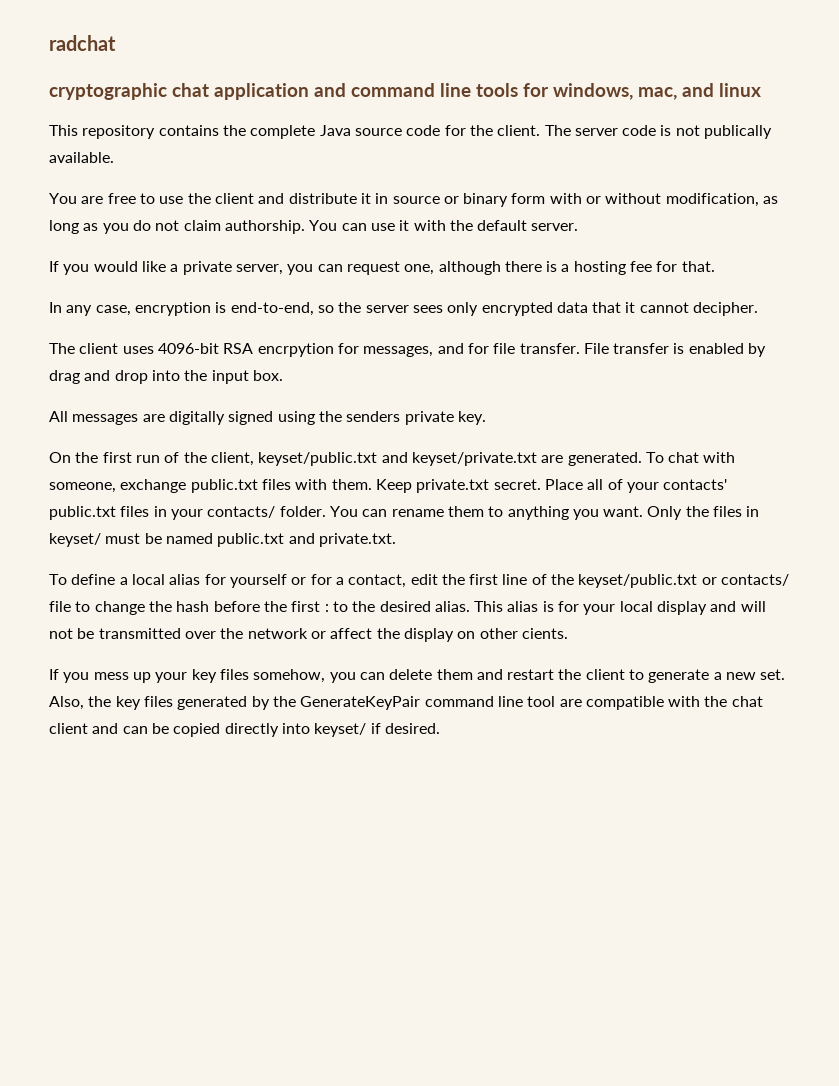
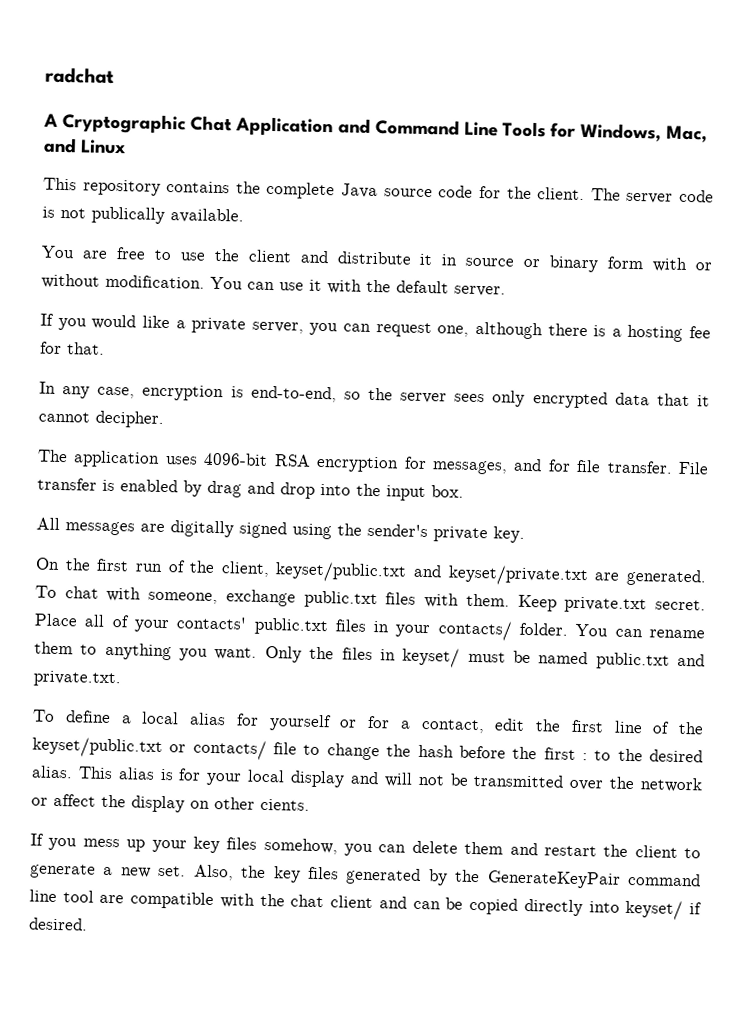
- cryptographic chat application and command line tools for windows, mac, and linux
+ A Cryptographic Chat Application and Command Line Tools for Windows, Mac, and Linux
- You are free to use the client and distribute it in source or binary form with or without modification, as long as you do not claim authorship.
+ You are free to use the client and distribute it in source or binary form with or without modification.
- The client uses 4096-bit RSA encrpytion for messages, and for file transfer.
+ The application uses 4096-bit RSA encryption for messages, and for file transfer.
- All messages are digitally signed using the senders private key.
+ All messages are digitally signed using the sender's private key.

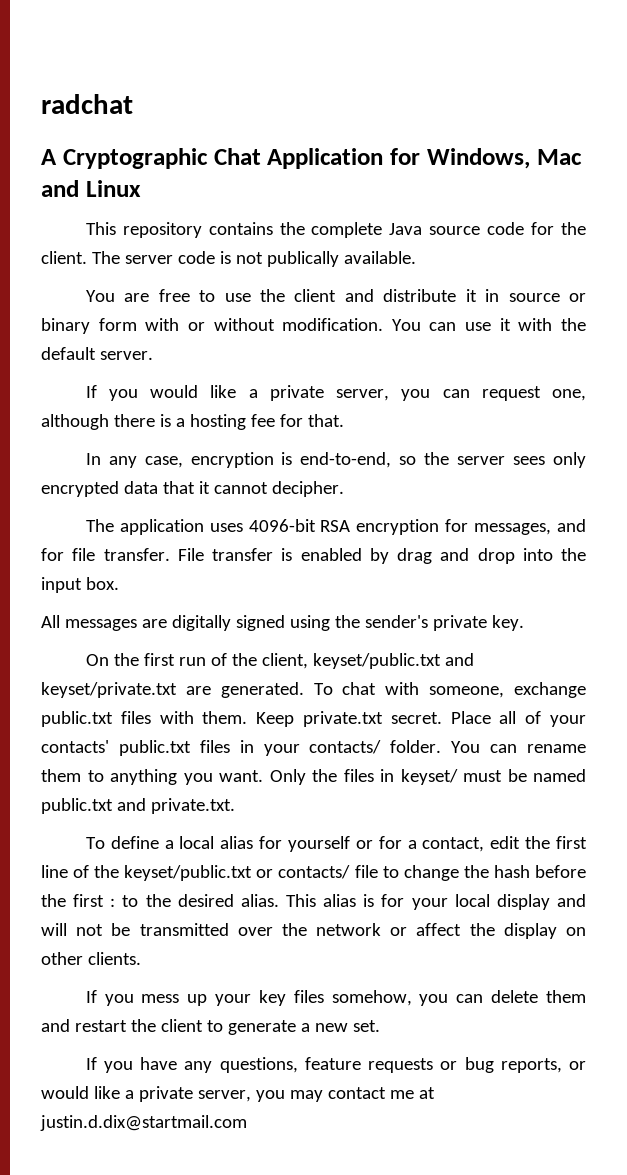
- A Cryptographic Chat Application and Command Line Tools for Windows, Mac, and Linux
+ A Cryptographic Chat Application for Windows, Mac and Linux
- This alias is for your local display and will not be transmitted over the network or affect the display on other cients.
+ This alias is for your local display and will not be transmitted over the network or affect the display on other clients.
- If you mess up your key files somehow, you can delete them and restart the client to generate a new set. Also, the key files generated by the GenerateKeyPair command line tool are compatible with the chat client and can be copied directly into keyset/ if desired.
+ If you mess up your key files somehow, you can delete them and restart the client to generate a new set.
+ If you have any questions, feature requests or bug reports, or would like a private server, you may contact me at justin.d.dix@startmail.com

